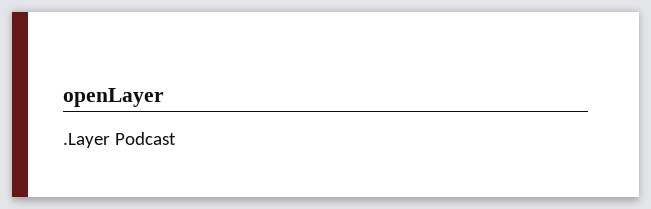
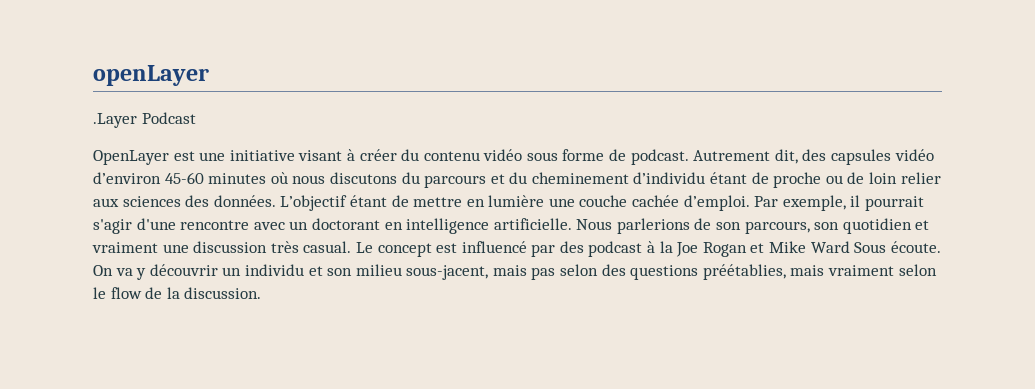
+ OpenLayer est une initiative visant à créer du contenu vidéo sous forme de podcast. Autrement dit, des capsules vidéo d’environ 45-60 minutes où nous discutons du parcours et du cheminement d’individu étant de proche ou de loin relier aux sciences des données. L’objectif étant de mettre en lumière une couche cachée d’emploi. Par exemple, il pourrait s'agir d'une rencontre avec un doctorant en intelligence artificielle. Nous parlerions de son parcours, son quotidien et vraiment une discussion très casual. Le concept est influencé par des podcast à la Joe Rogan et Mike Ward Sous écoute. On va y découvrir un individu et son milieu sous-jacent, mais pas selon des questions préétablies, mais vraiment selon le flow de la discussion.

